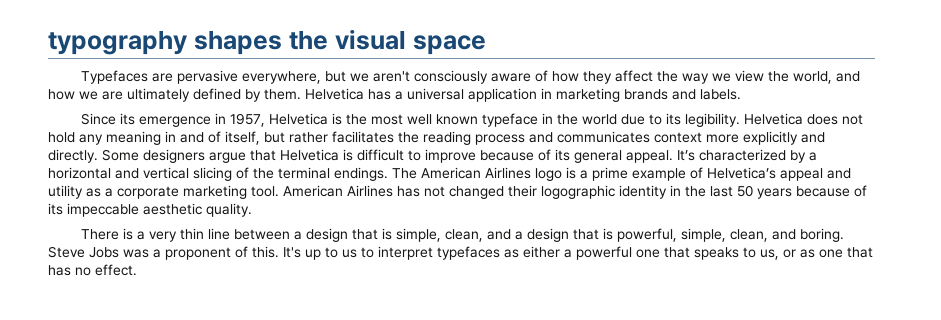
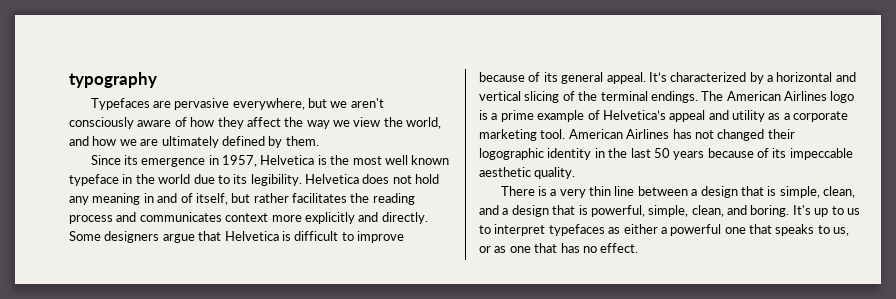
- typography shapes the visual space
+ typography
- Helvetica has a universal application in marketing brands and labels.
- Steve Jobs was a proponent of this.

